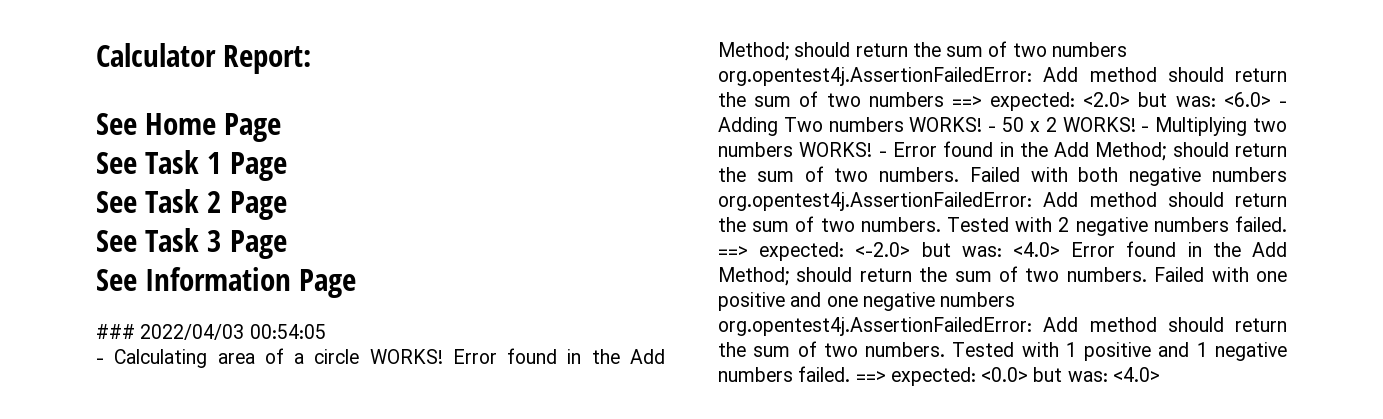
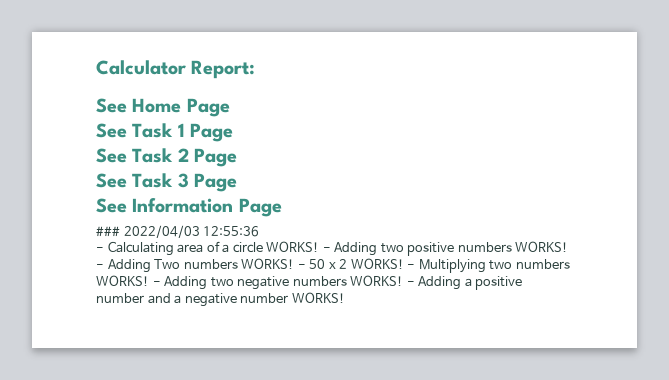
- ### 2022/04/03 00:54:05
+ ### 2022/04/03 12:55:36
- Error found in the Add Method; should return the sum of two numbers org.opentest4j.AssertionFailedError: Add method should return the sum of two numbers ==> expected: <2.0> but was: <6.0> - Adding Two numbers WORKS!
+ - Adding two positive numbers WORKS! - Adding Two numbers WORKS!
- - Error found in the Add Method; should return the sum of two numbers. Failed with both negative numbers org.opentest4j.AssertionFailedError: Add method should return the sum of two numbers. Tested with 2 negative numbers failed. ==> expected: <-2.0> but was: <4.0> Error found in the Add Method; should return the sum of two numbers. Failed with one positive and one negative numbers org.opentest4j.AssertionFailedError: Add method should return the sum of two numbers. Tested with 1 positive and 1 negative numbers failed. ==> expected: <0.0> but was: <4.0>
+ - Adding two negative numbers WORKS! - Adding a positive number and a negative number WORKS!

